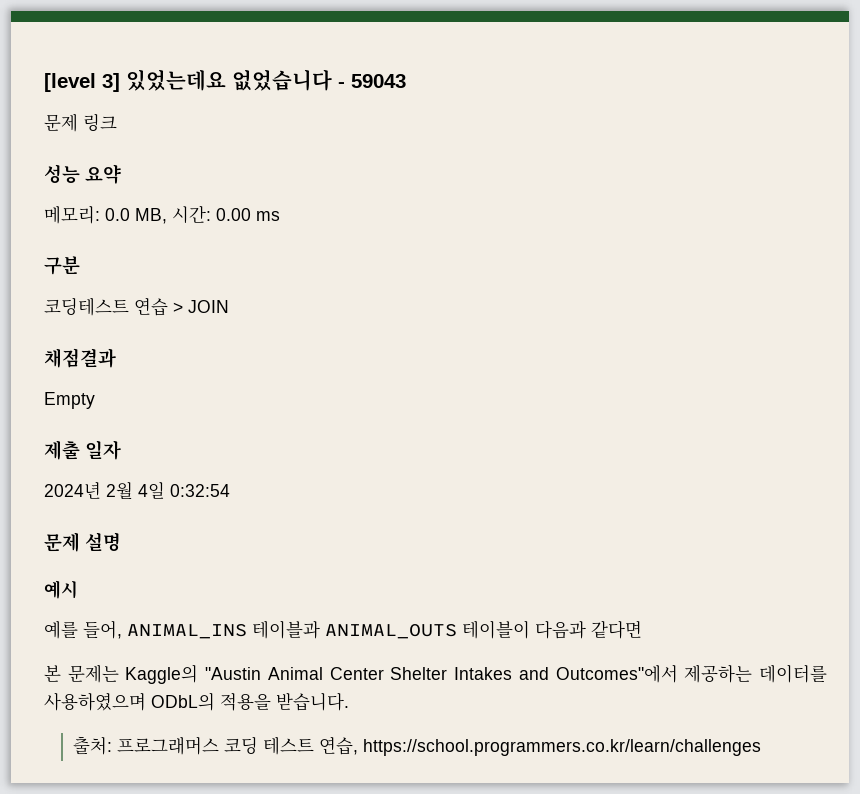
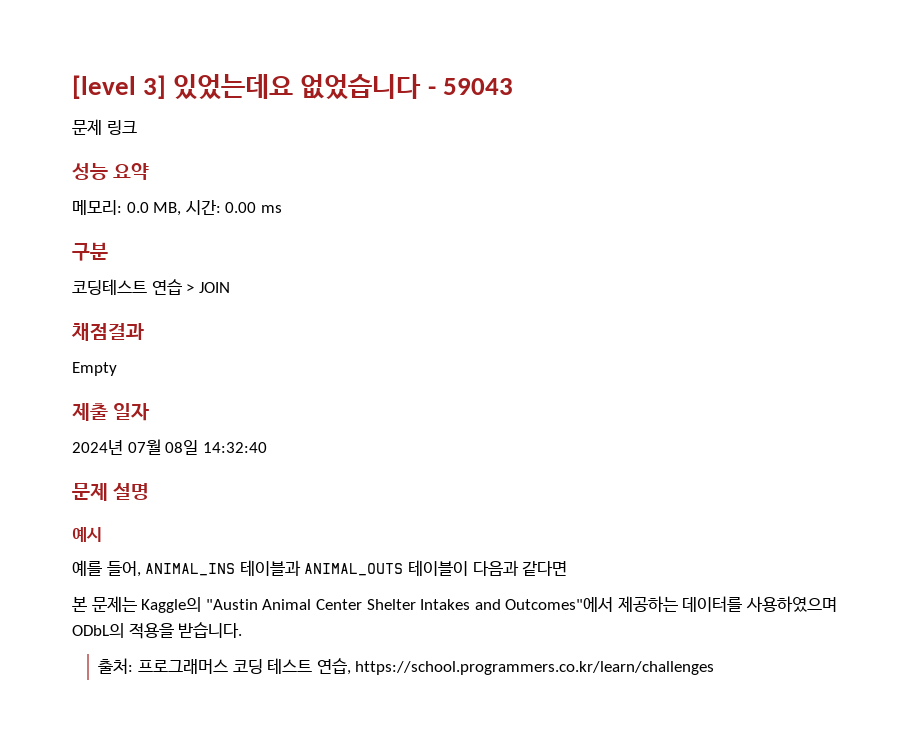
- 2024년 2월 4일 0:32:54
+ 2024년 07월 08일 14:32:40

